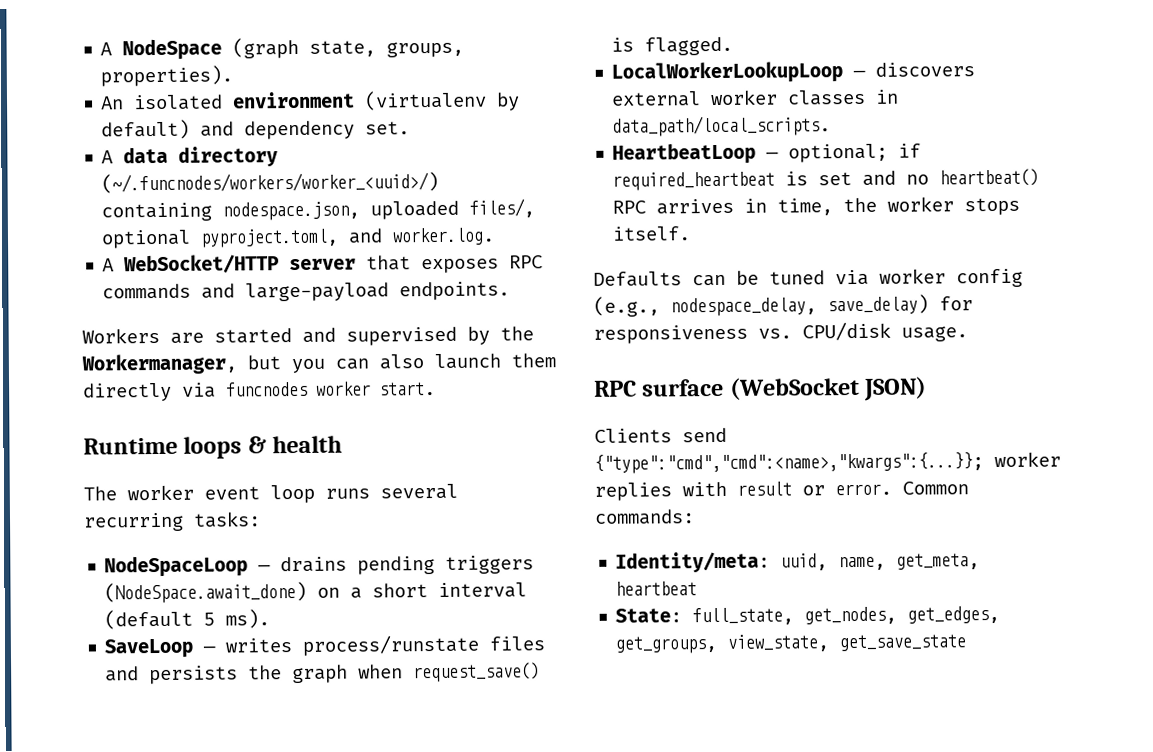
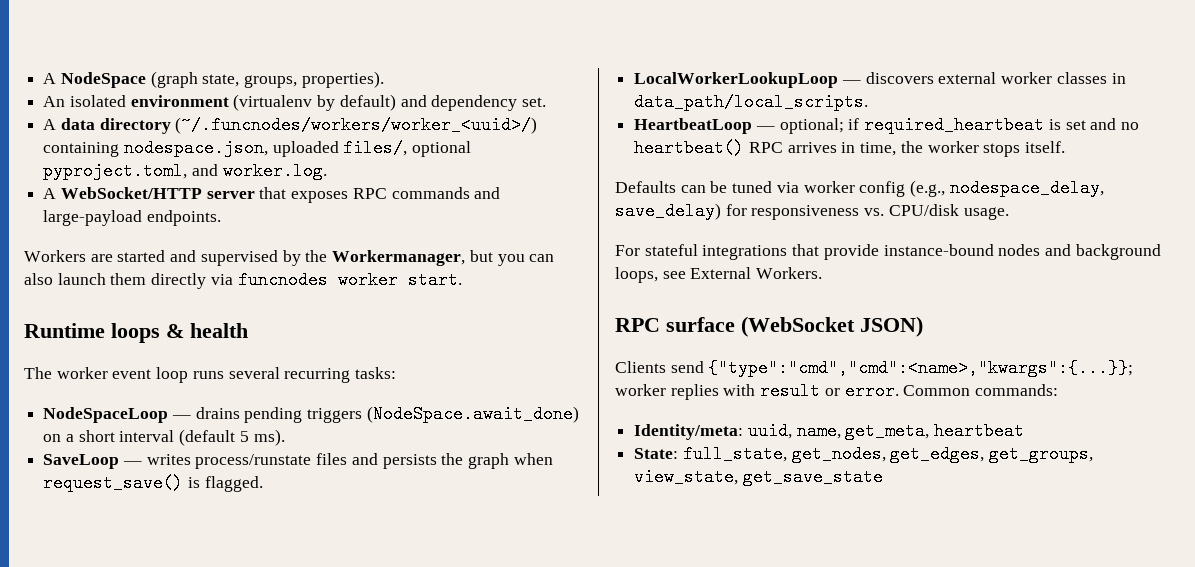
+ For stateful integrations that provide instance-bound nodes and background loops, see External Workers.

